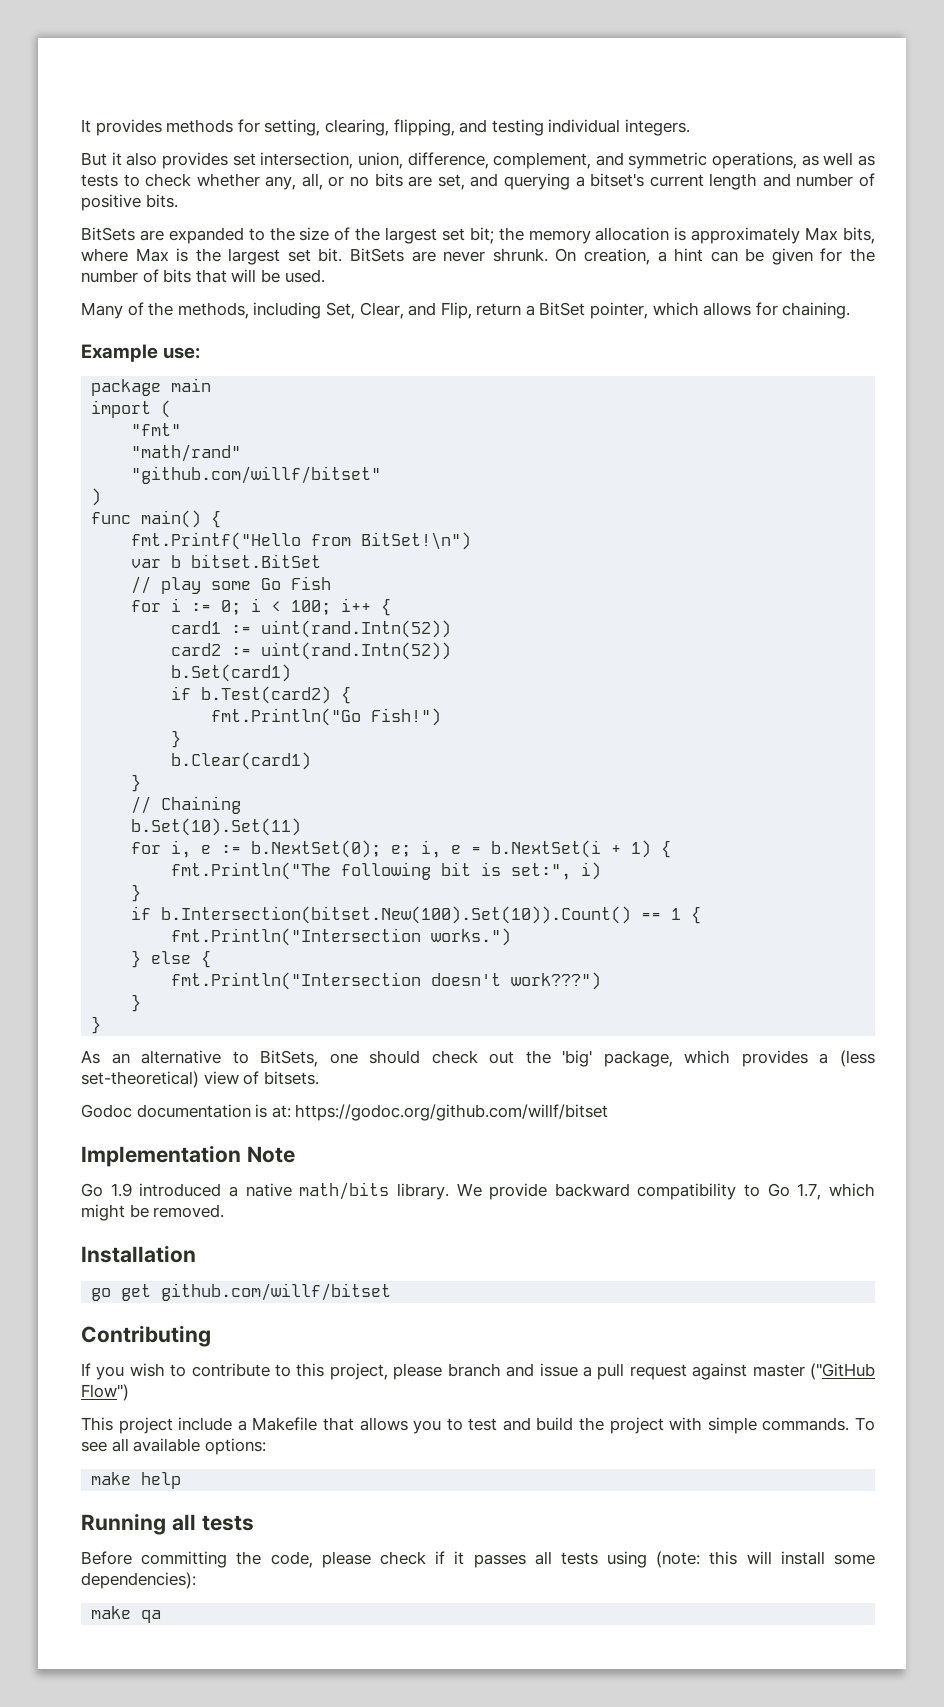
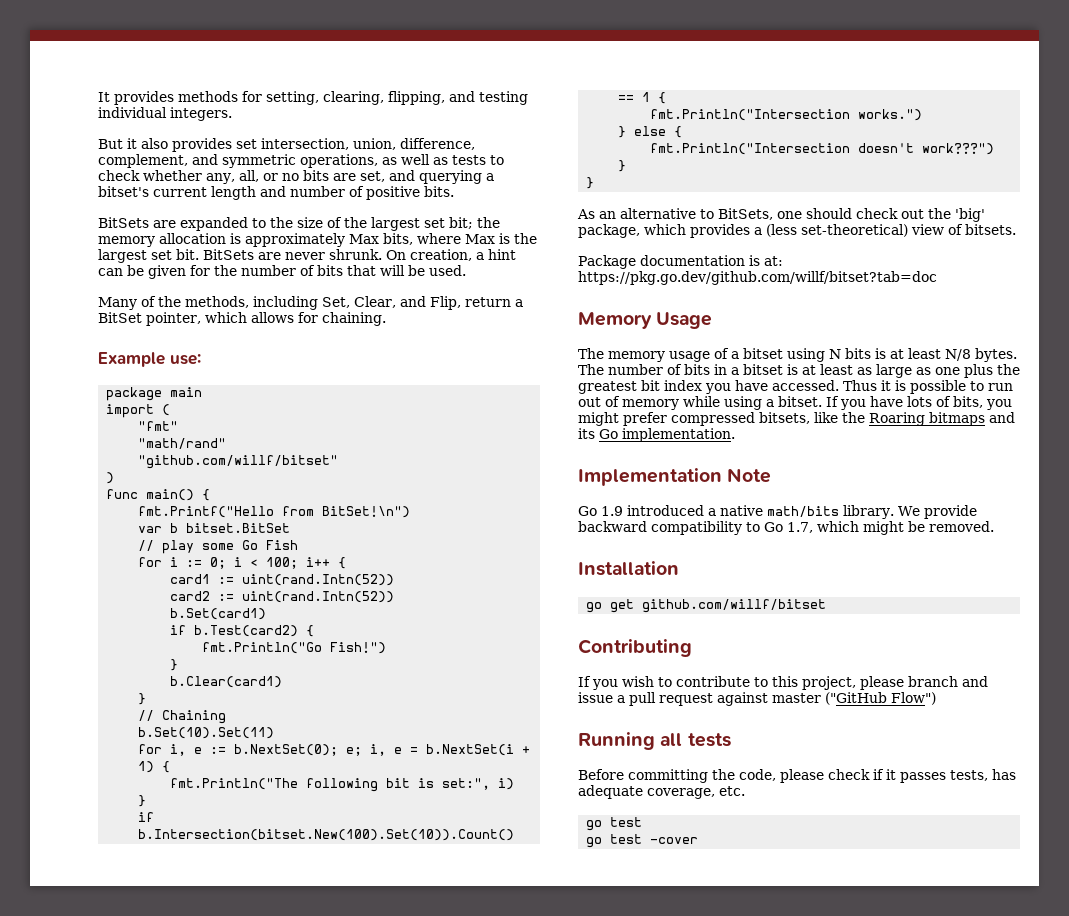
- Godoc documentation is at: https://godoc.org/github.com/willf/bitset
+ Package documentation is at: https://pkg.go.dev/github.com/willf/bitset?tab=doc
+ Memory Usage
+ The memory usage of a bitset using N bits is at least N/8 bytes. The number of bits in a bitset is at least as large as one plus the greatest bit index you have accessed. Thus it is possible to run out of memory while using a bitset. If you have lots of bits, you might prefer compressed bitsets, like the Roaring bitmaps and its Go implementation.
- This project include a Makefile that allows you to test and build the project with simple commands. To see all available options:
- make help
- Before committing the code, please check if it passes all tests using (note: this will install some dependencies):
- make qa
+ Before committing the code, please check if it passes tests, has adequate coverage, etc.
+ go test
+ go test -cover

